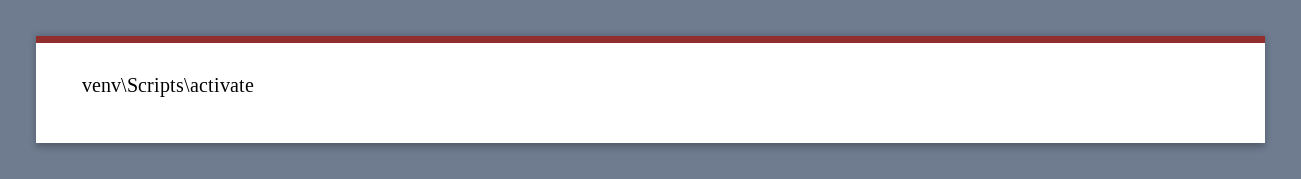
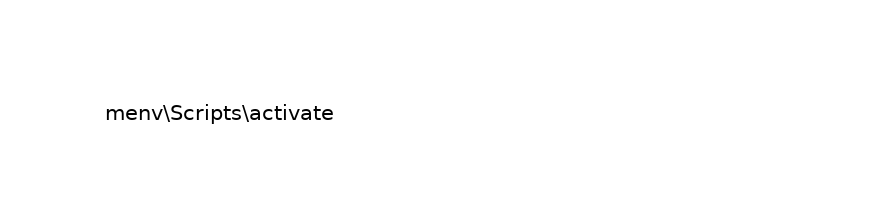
- venv\Scripts\activate
+ menv\Scripts\activate

